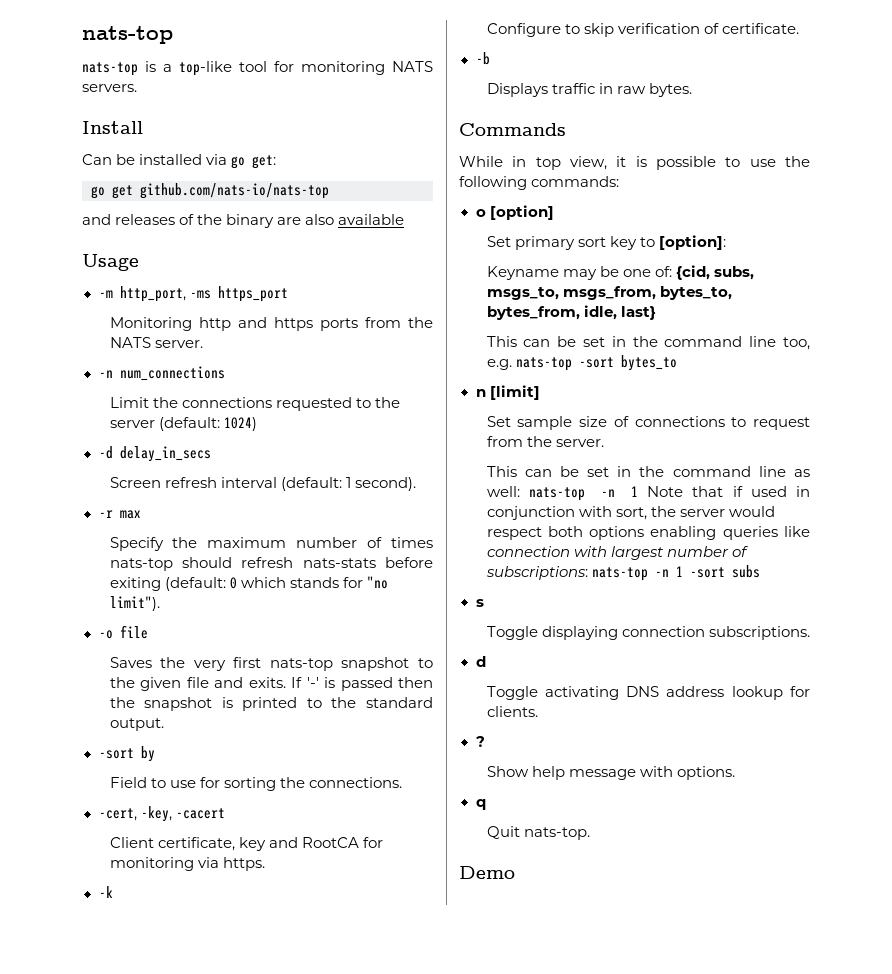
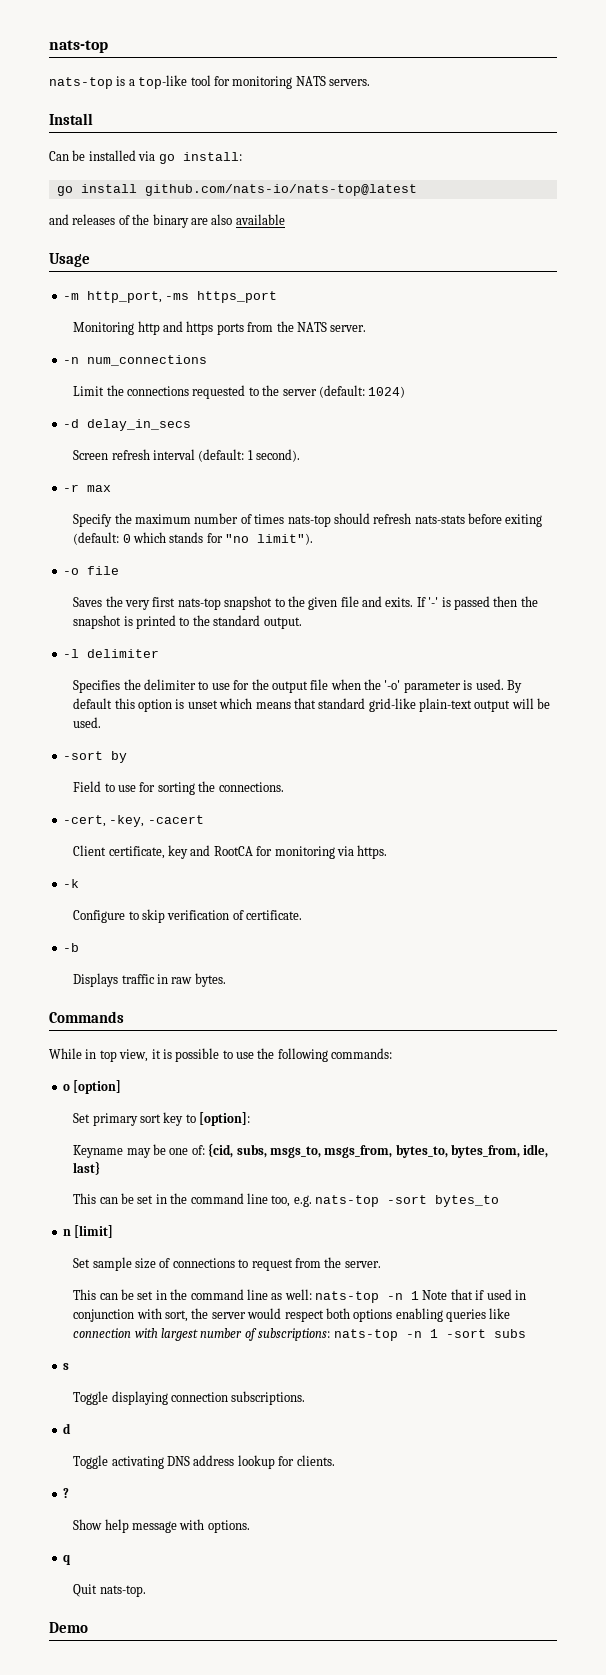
- Can be installed via go get:
- go get github.com/nats-io/nats-top
+ Can be installed via go install:
+ go install github.com/nats-io/nats-top@latest
+ -l delimiter
+ Specifies the delimiter to use for the output file when the '-o' parameter is used. By default this option is unset which means that standard grid-like plain-text output will be used.

